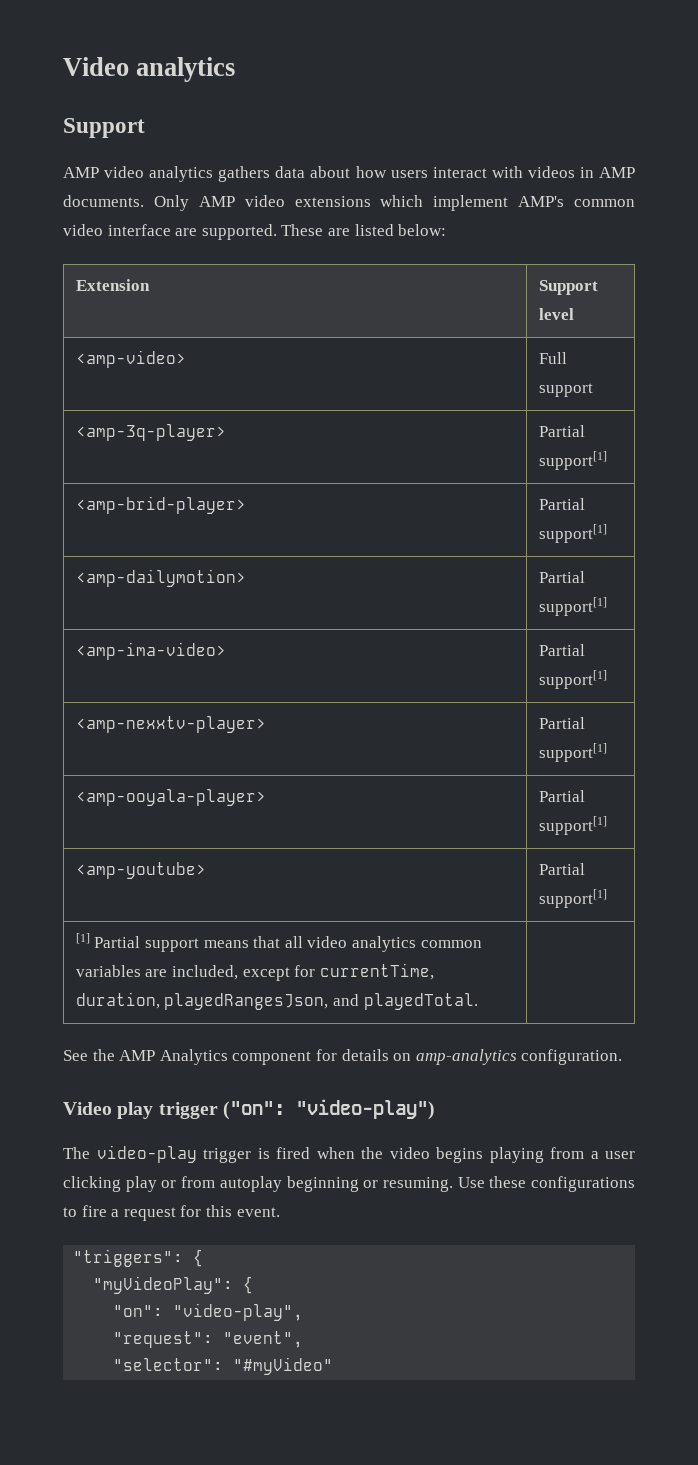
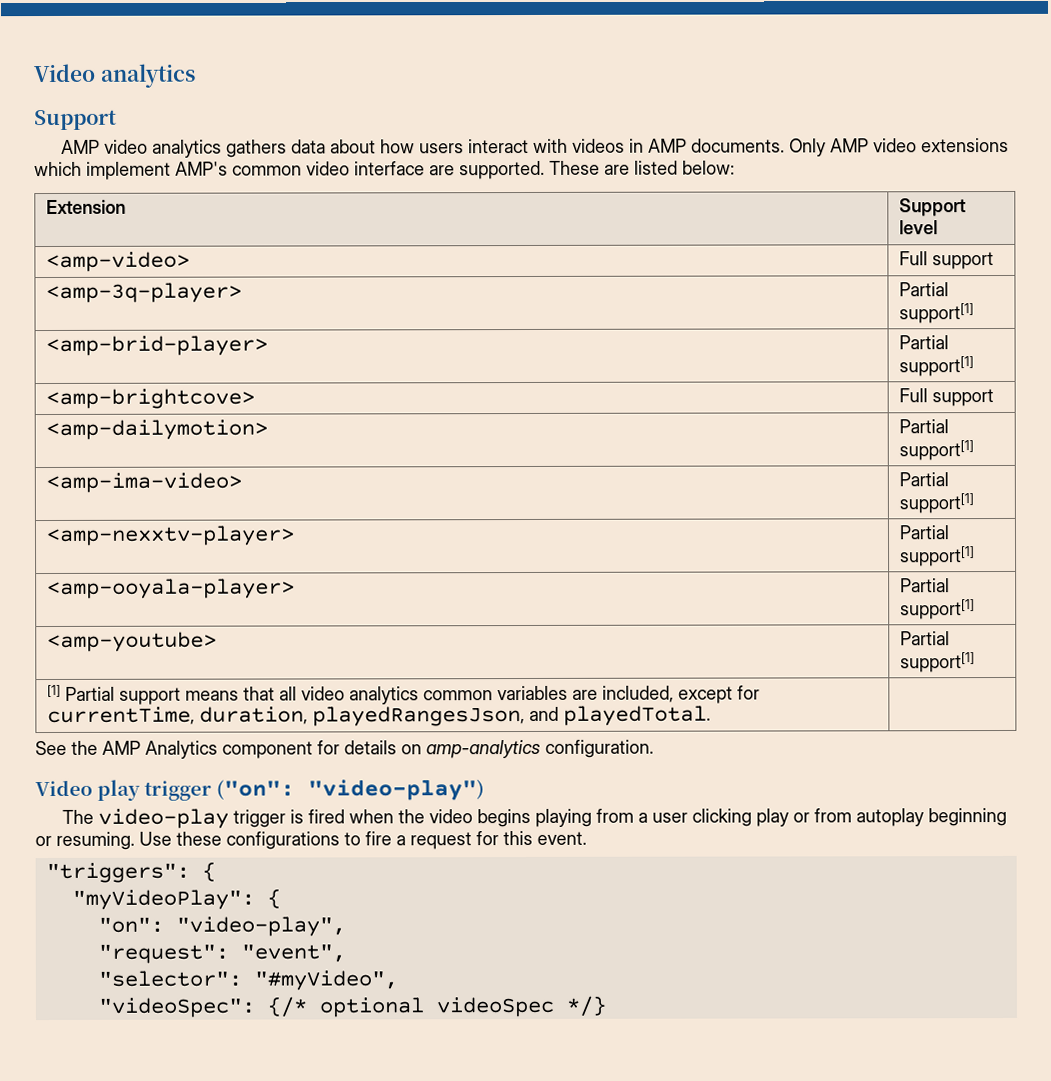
+ <amp-brightcove> | Full support
- "selector": "#myVideo"
+ "selector": "#myVideo",
+ "videoSpec": {/* optional videoSpec */}

